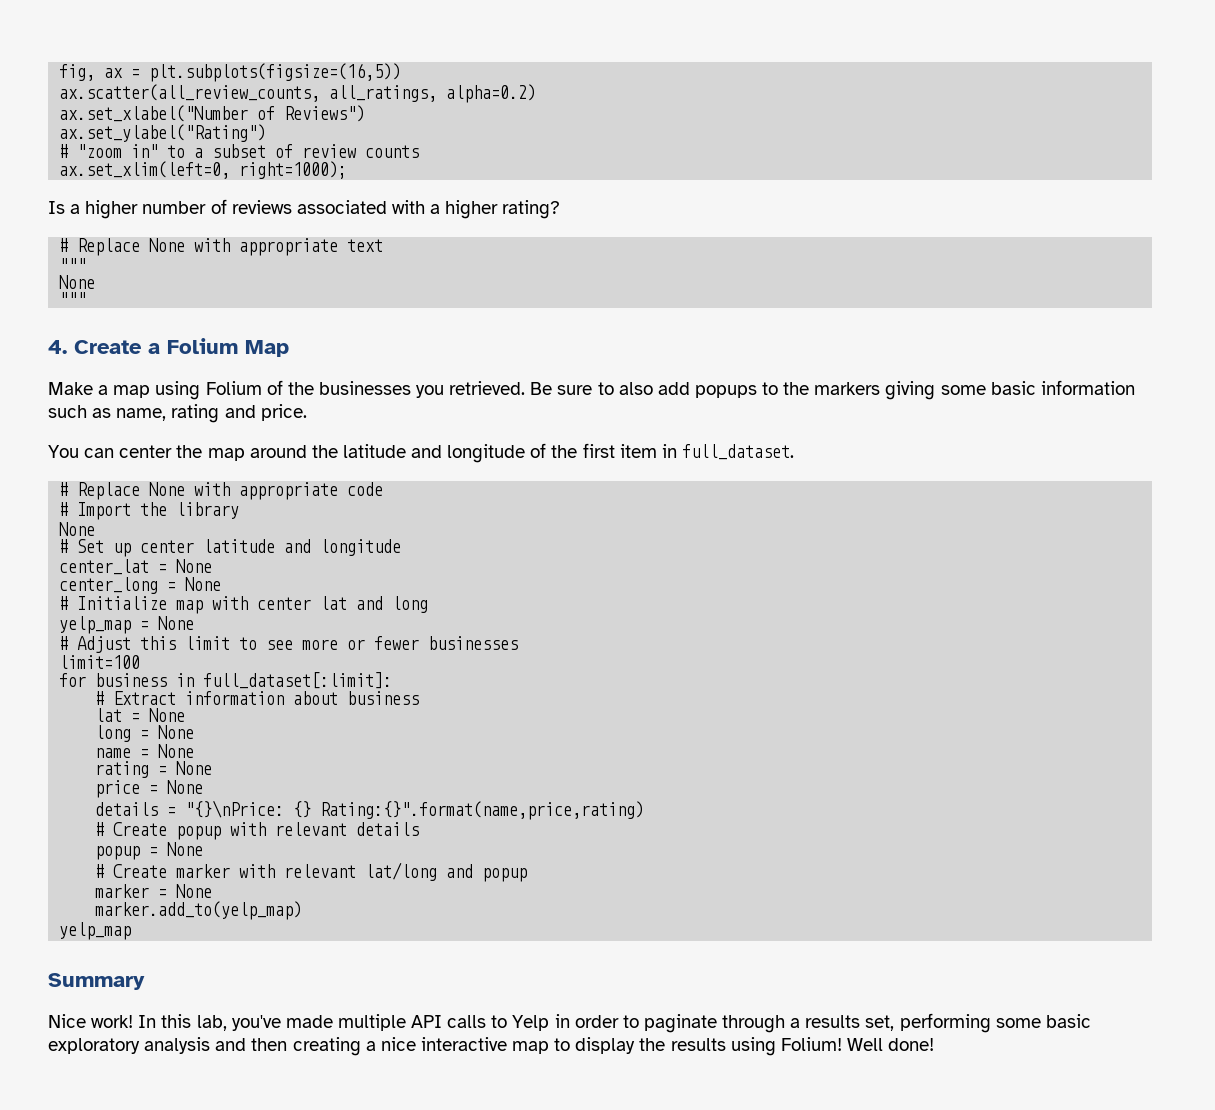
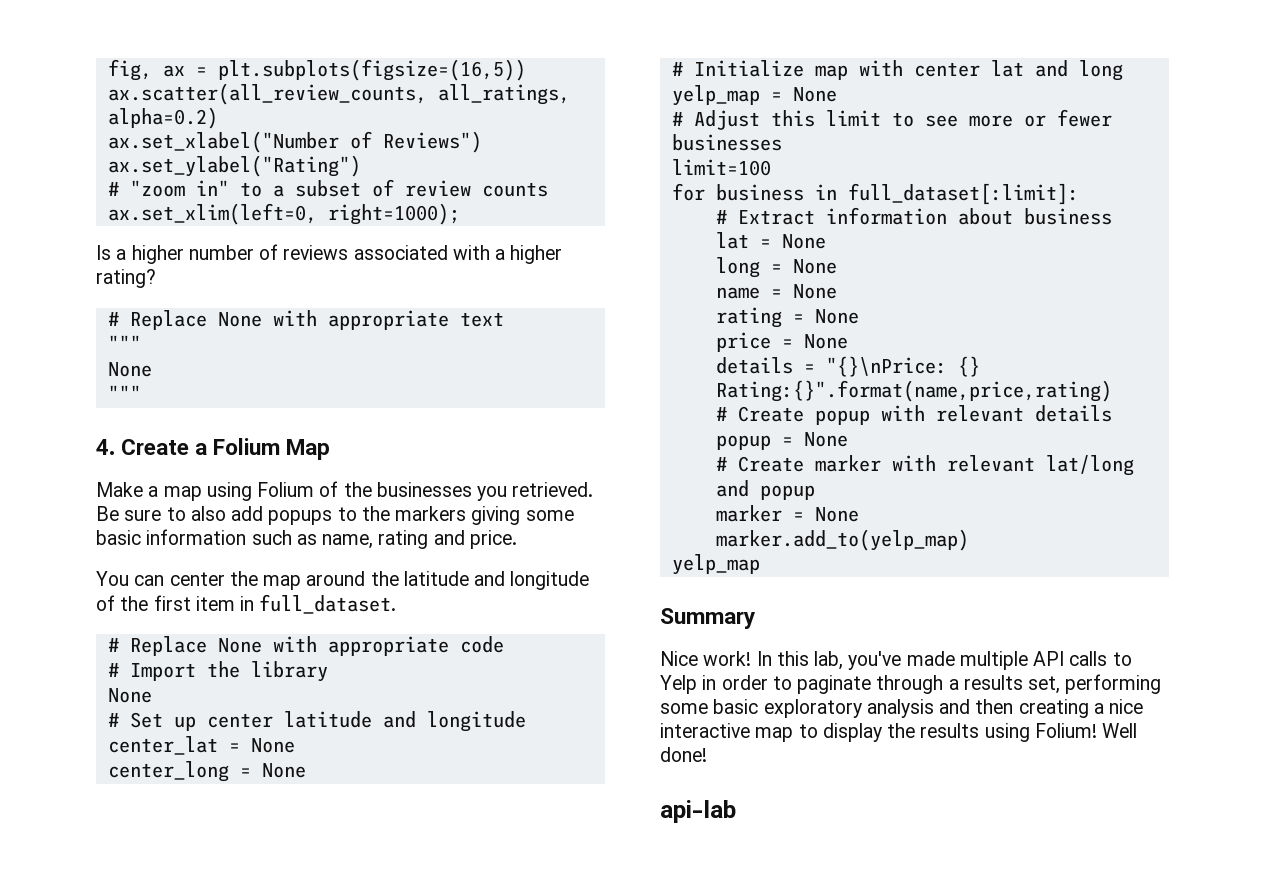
+ api-lab

